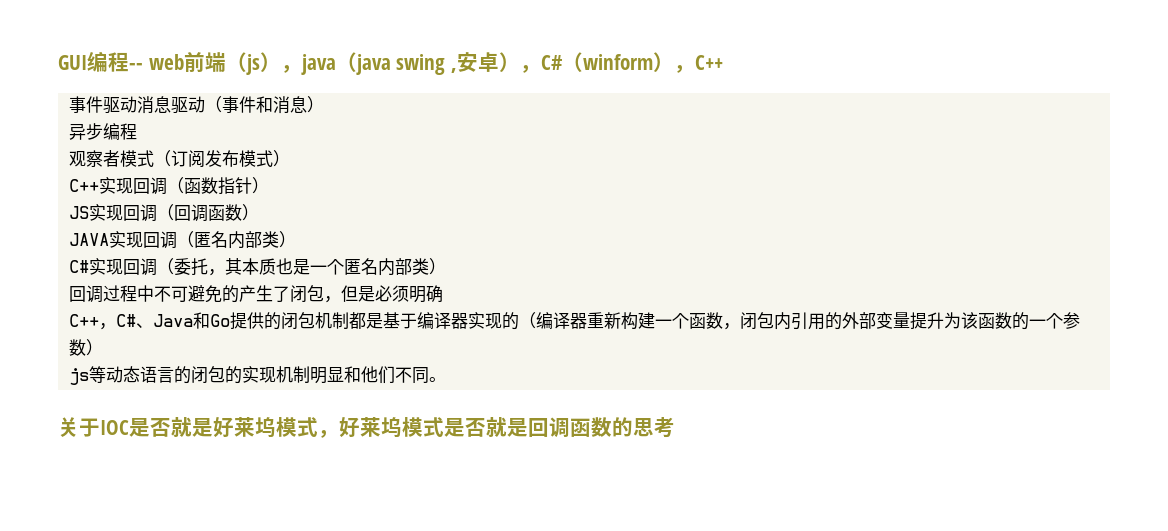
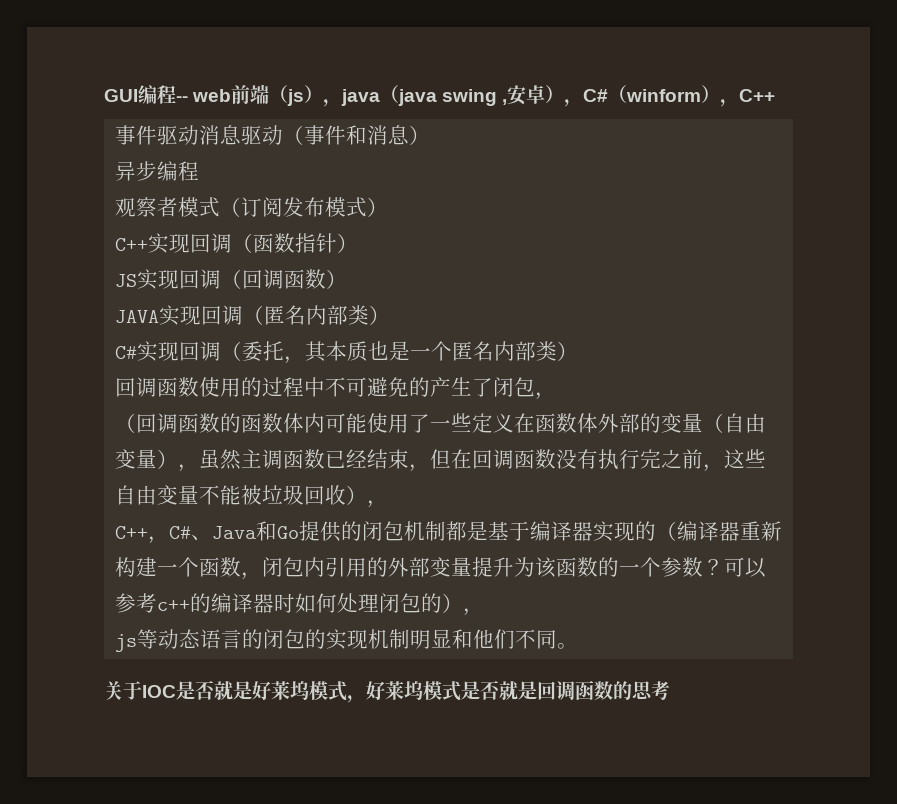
- 回调过程中不可避免的产生了闭包，但是必须明确
+ 回调函数使用的过程中不可避免的产生了闭包，
+ （回调函数的函数体内可能使用了一些定义在函数体外部的变量（自由变量），虽然主调函数已经结束，但在回调函数没有执行完之前，这些自由变量不能被垃圾回收），
- C++，C#、Java和Go提供的闭包机制都是基于编译器实现的（编译器重新构建一个函数，闭包内引用的外部变量提升为该函数的一个参数）
+ C++，C#、Java和Go提供的闭包机制都是基于编译器实现的（编译器重新构建一个函数，闭包内引用的外部变量提升为该函数的一个参数？可以参考c++的编译器时如何处理闭包的），

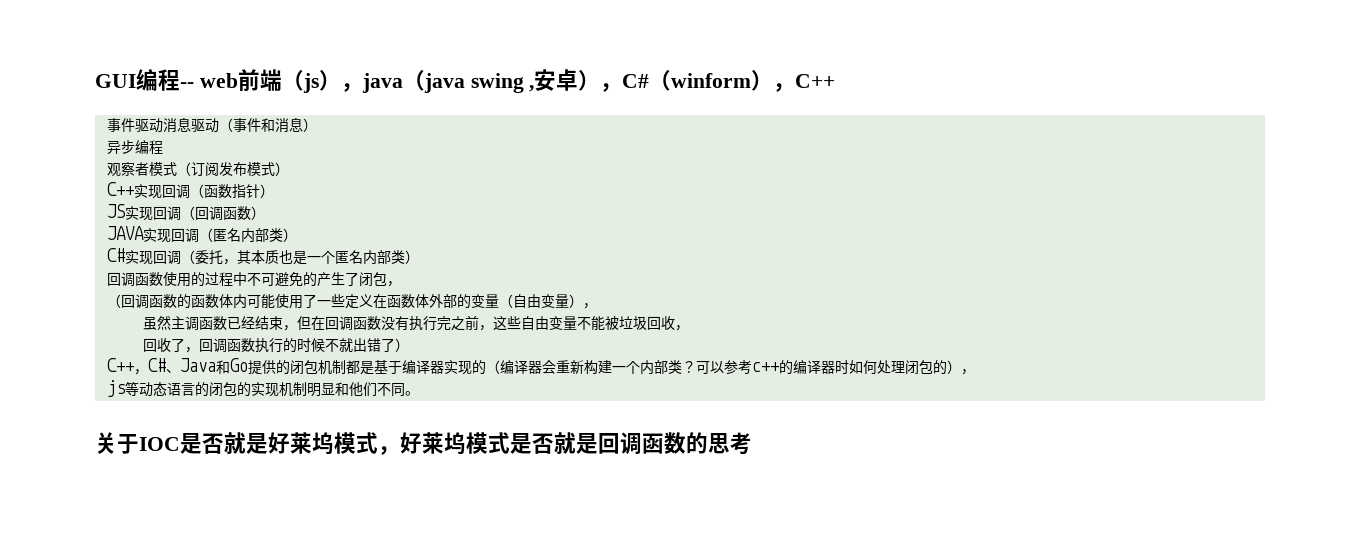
- （回调函数的函数体内可能使用了一些定义在函数体外部的变量（自由变量），虽然主调函数已经结束，但在回调函数没有执行完之前，这些自由变量不能被垃圾回收），
+ （回调函数的函数体内可能使用了一些定义在函数体外部的变量（自由变量），
+ 虽然主调函数已经结束，但在回调函数没有执行完之前，这些自由变量不能被垃圾回收，
+ 回收了，回调函数执行的时候不就出错了）
- C++，C#、Java和Go提供的闭包机制都是基于编译器实现的（编译器重新构建一个函数，闭包内引用的外部变量提升为该函数的一个参数？
+ C++，C#、Java和Go提供的闭包机制都是基于编译器实现的（编译器会重新构建一个内部类？

